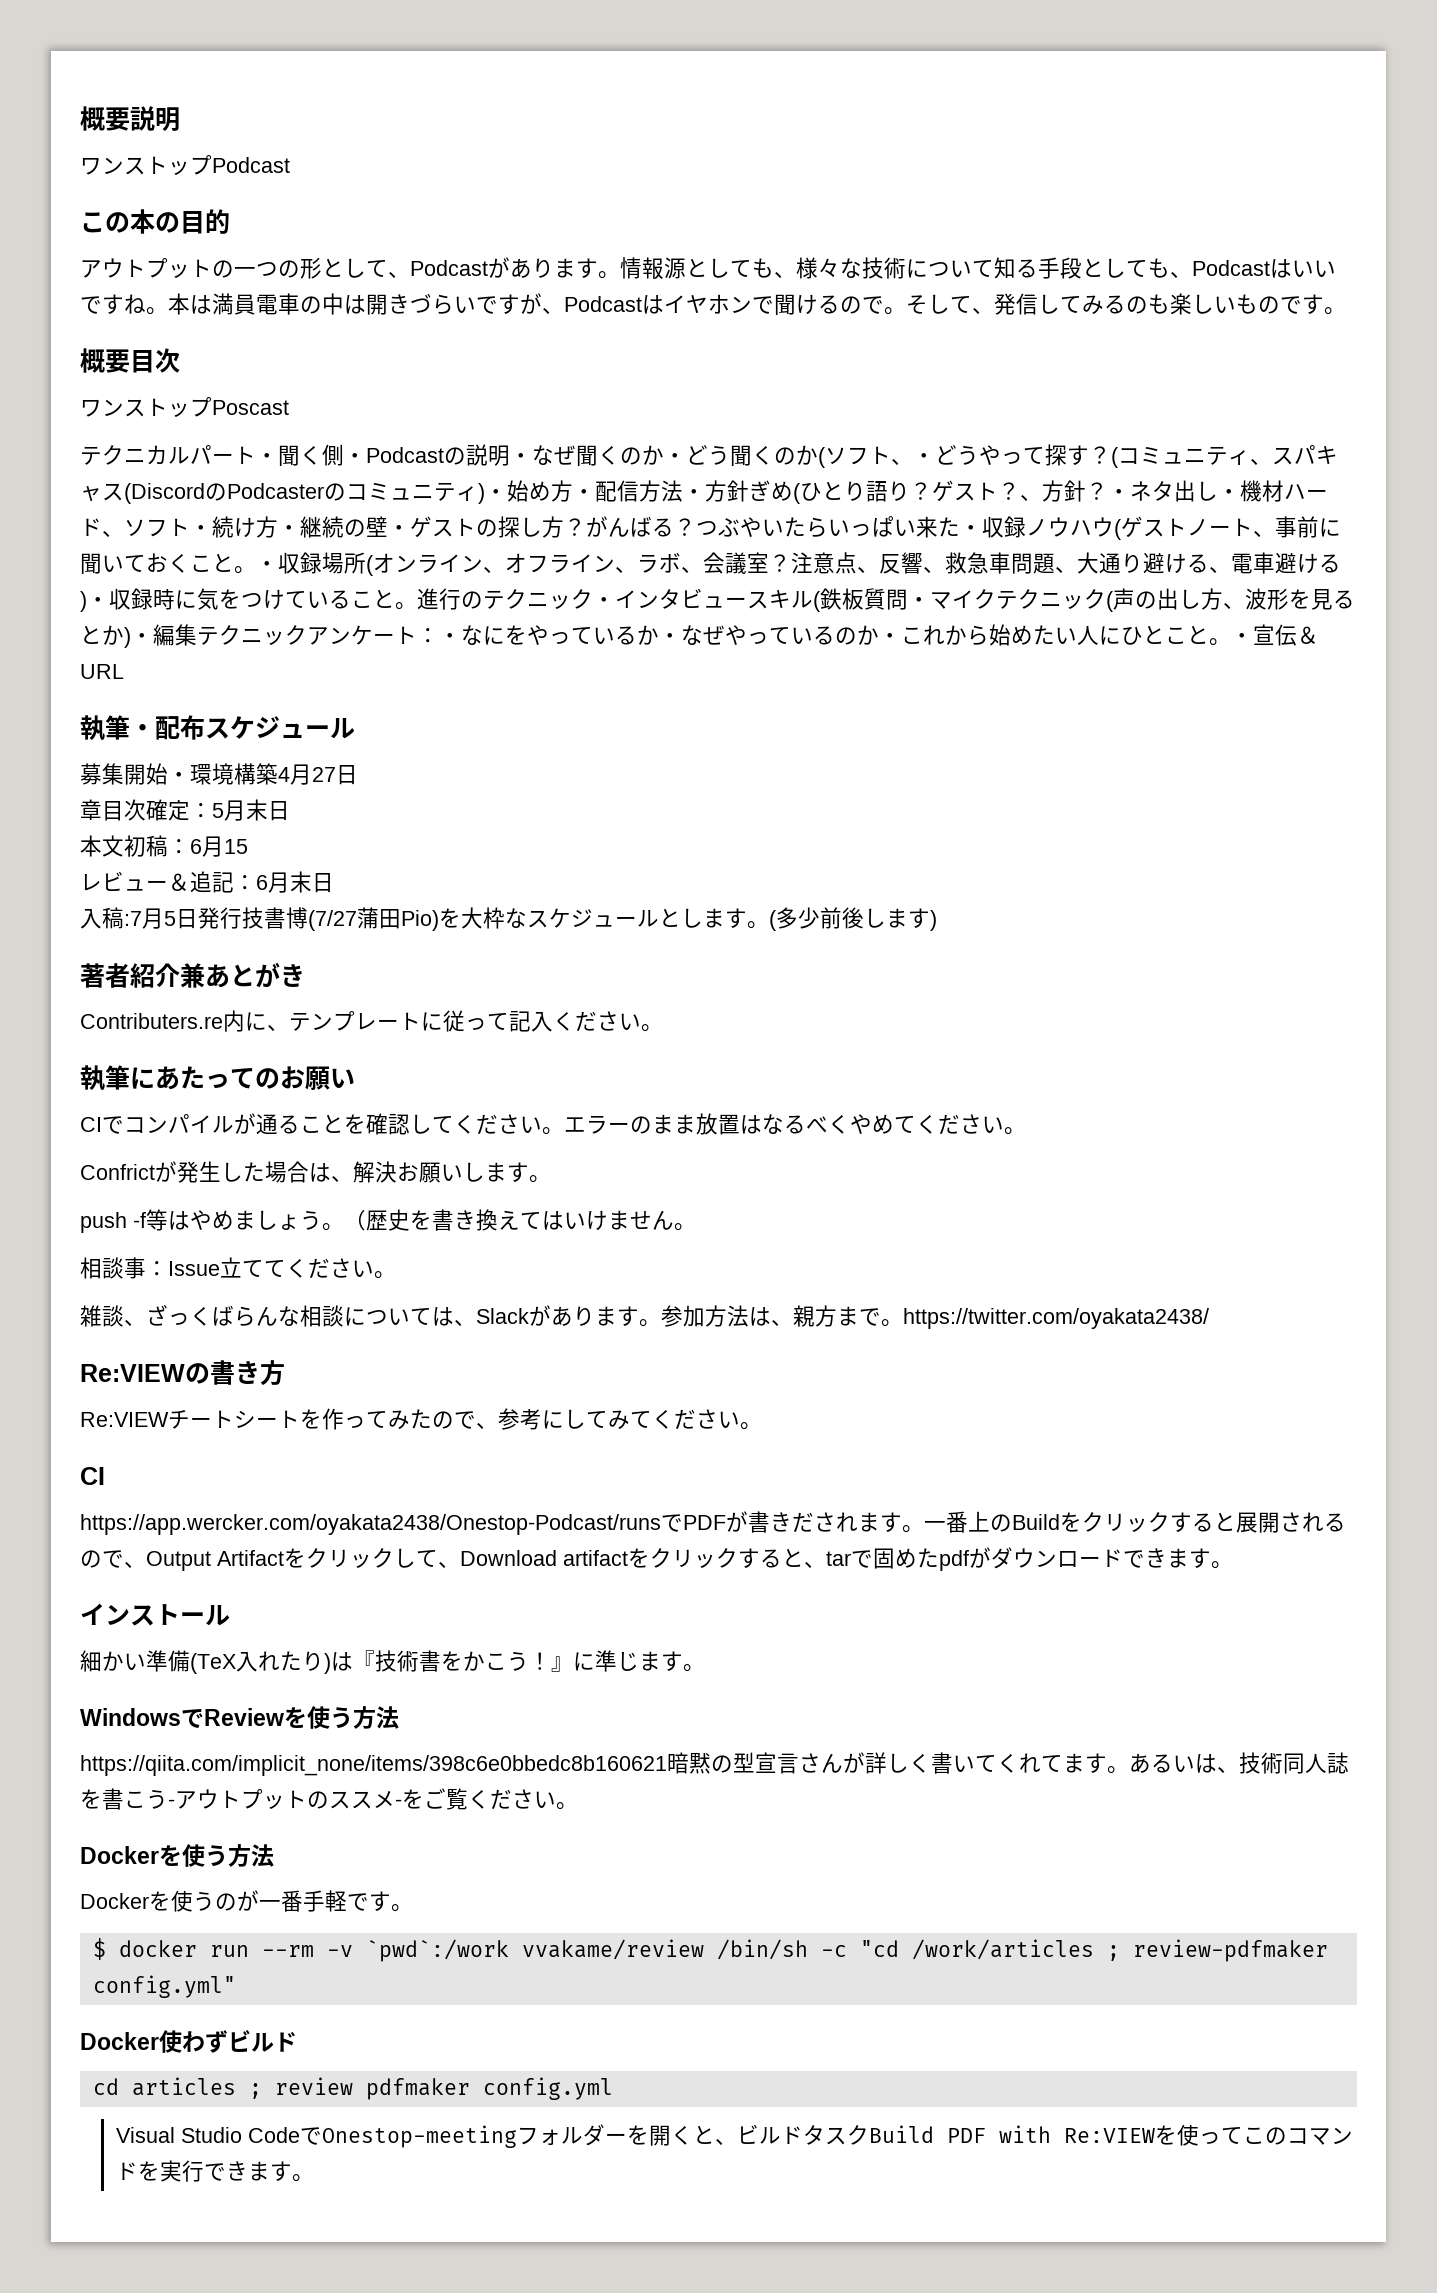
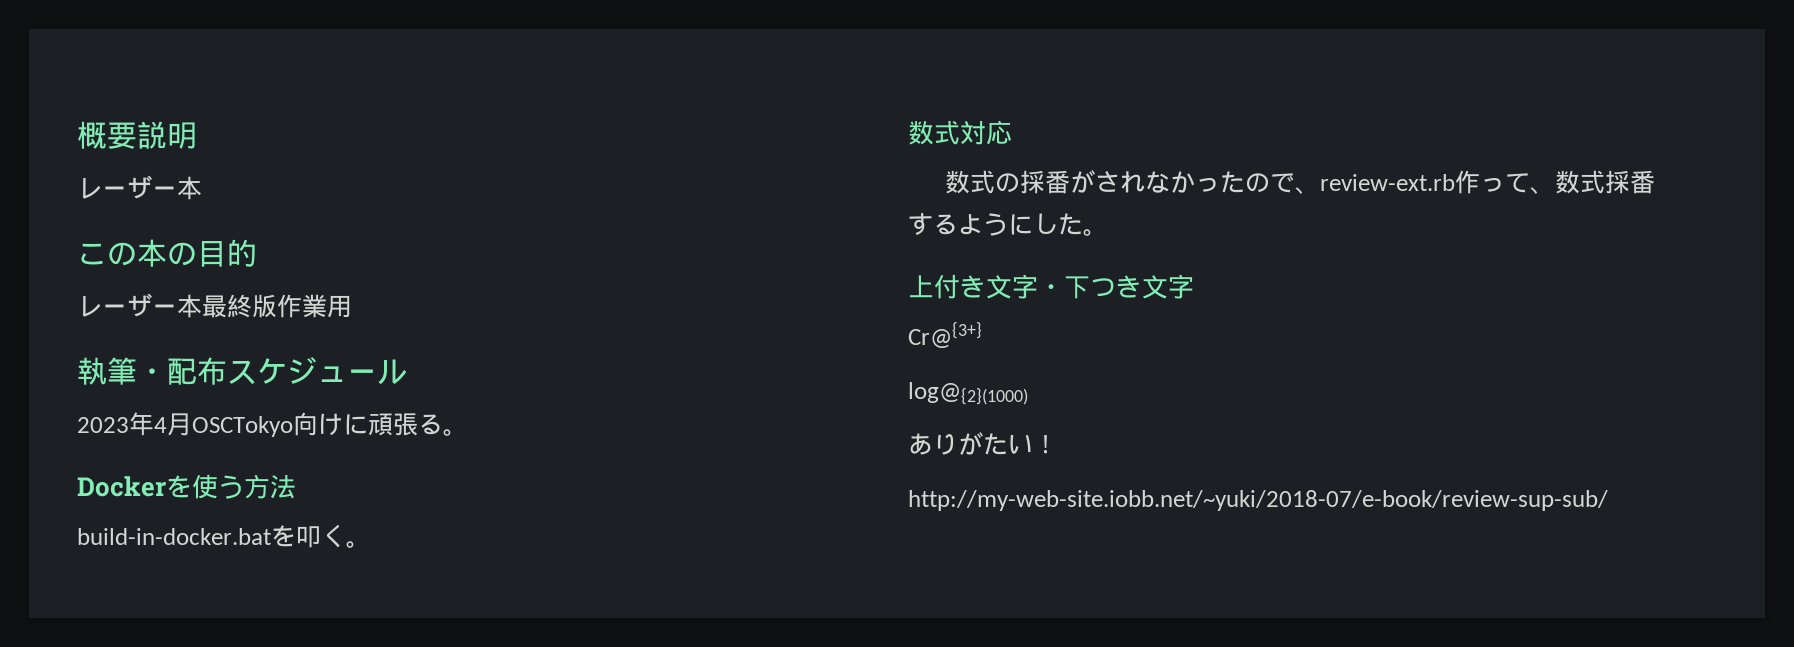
  概要説明
- ワンストップPodcast
+ レーザー本
- アウトプットの一つの形として、Podcastがあります。情報源としても、様々な技術について知る手段としても、Podcastはいいですね。本は満員電車の中は開きづらいですが、Podcastはイヤホンで聞けるので。そして、発信してみるのも楽しいものです。
- 概要目次
- ワンストップPoscast
- テクニカルパート・聞く側・Podcastの説明・なぜ聞くのか・どう聞くのか(ソフト、・どうやって探す？(コミュニティ、スパキャス(DiscordのPodcasterのコミュニティ)・始め方・配信方法・方針ぎめ(ひとり語り？ゲスト？、方針？・ネタ出し・機材ハード、ソフト・続け方・継続の壁・ゲストの探し方？がんばる？つぶやいたらいっぱい来た・収録ノウハウ(ゲストノート、事前に聞いておくこと。・収録場所(オンライン、オフライン、ラボ、会議室？注意点、反響、救急車問題、大通り避ける、電車避ける)・収録時に気をつけていること。進行のテクニック・インタビュースキル(鉄板質問・マイクテクニック(声の出し方、波形を見るとか)・編集テクニックアンケート：・なにをやっているか・なぜやっているのか・これから始めたい人にひとこと。・宣伝＆URL
+ レーザー本最終版作業用
- 募集開始・環境構築4月27日
- 章目次確定：5月末日
- 本文初稿：6月15
- レビュー＆追記：6月末日
- 入稿:7月5日発行技書博(7/27蒲田Pio)を大枠なスケジュールとします。(多少前後します)
- 著者紹介兼あとがき
- Contributers.re内に、テンプレートに従って記入ください。
- 執筆にあたってのお願い
- CIでコンパイルが通ることを確認してください。エラーのまま放置はなるべくやめてください。
- Confrictが発生した場合は、解決お願いします。
- push -f等はやめましょう。（歴史を書き換えてはいけません。
- 相談事：Issue立ててください。
- 雑談、ざっくばらんな相談については、Slackがあります。参加方法は、親方まで。https://twitter.com/oyakata2438/
- Re:VIEWの書き方
- Re:VIEWチートシートを作ってみたので、参考にしてみてください。
- CI
- https://app.wercker.com/oyakata2438/Onestop-Podcast/runsでPDFが書きだされます。一番上のBuildをクリックすると展開されるので、Output Artifactをクリックして、Download artifactをクリックすると、tarで固めたpdfがダウンロードできます。
- インストール
- 細かい準備(TeX入れたり)は『技術書をかこう！』に準じます。
- WindowsでReviewを使う方法
- https://qiita.com/implicit_none/items/398c6e0bbedc8b160621暗黙の型宣言さんが詳しく書いてくれてます。あるいは、技術同人誌を書こう‐アウトプットのススメ‐をご覧ください。
+ 2023年4月OSCTokyo向けに頑張る。
  Dockerを使う方法
- Dockerを使うのが一番手軽です。
- $ docker run --rm -v `pwd`:/work vvakame/review /bin/sh -c "cd /work/articles ; review-pdfmaker config.yml"
- Docker使わずビルド
- cd articles ; review pdfmaker config.yml
- Visual Studio CodeでOnestop-meetingフォルダーを開くと、ビルドタスクBuild PDF with Re:VIEWを使ってこのコマンドを実行できます。
+ build-in-docker.batを叩く。
+ 数式対応
+ 数式の採番がされなかったので、review-ext.rb作って、数式採番するようにした。
+ 上付き文字・下つき文字
+ Cr@{3+}
+ log@{2}(1000)
+ ありがたい！
+ http://my-web-site.iobb.net/~yuki/2018-07/e-book/review-sup-sub/

